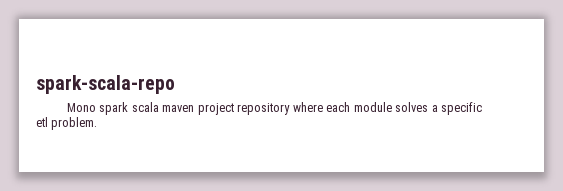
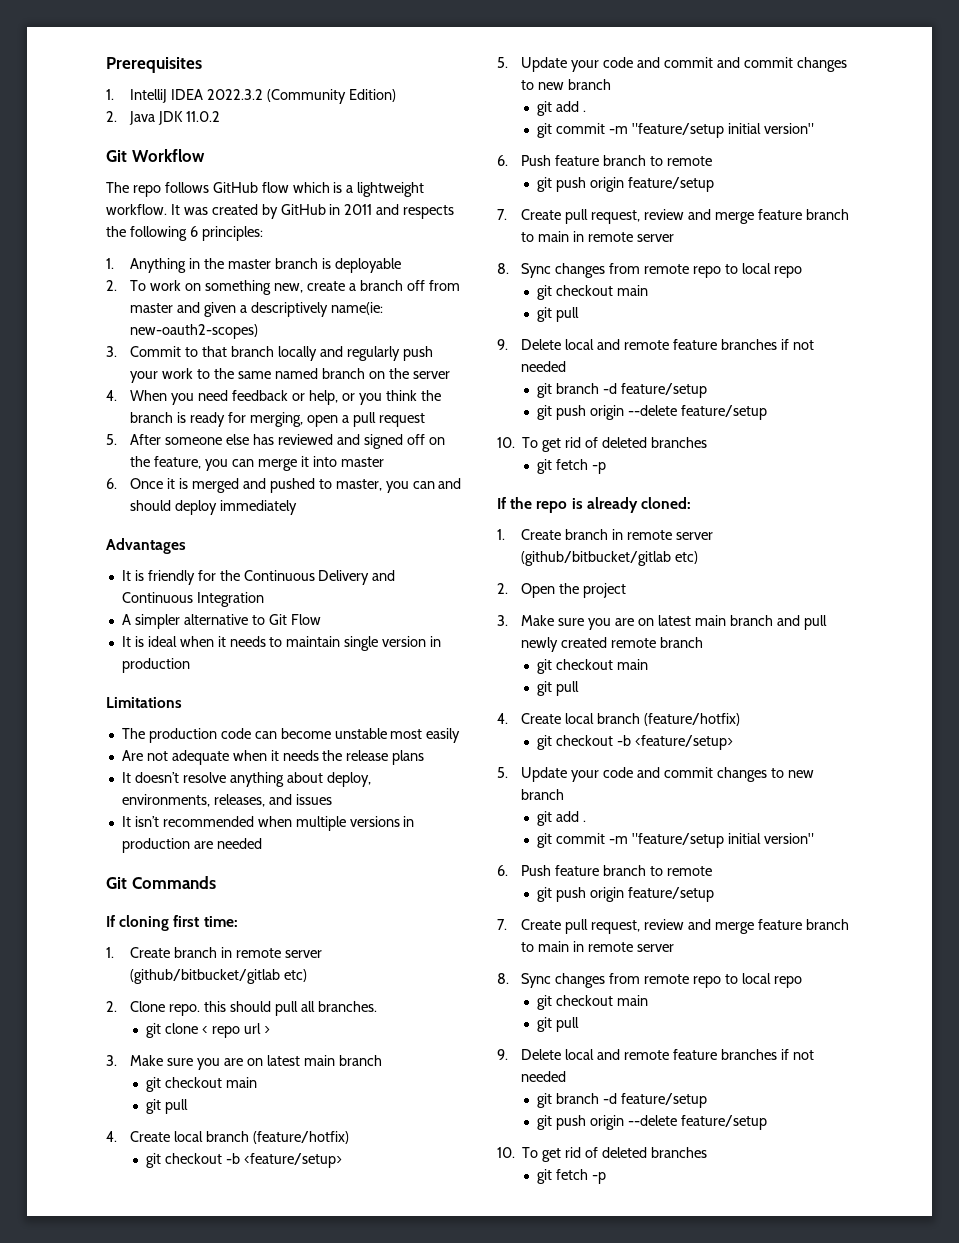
- spark-scala-repo
- Mono spark scala maven project repository where each module solves a specific etl problem.
+ Prerequisites
+ 1. IntelliJ IDEA 2022.3.2 (Community Edition)
+ 2. Java JDK 11.0.2
+ Git Workflow
+ The repo follows GitHub flow which is a lightweight workflow. It was created by GitHub in 2011 and respects the following 6 principles:
+ 1. Anything in the master branch is deployable
+ 2. To work on something new, create a branch off from master and given a descriptively name(ie: new-oauth2-scopes)
+ 3. Commit to that branch locally and regularly push your work to the same named branch on the server
+ 4. When you need feedback or help, or you think the branch is ready for merging, open a pull request
+ 5. After someone else has reviewed and signed off on the feature, you can merge it into master
+ 6. Once it is merged and pushed to master, you can and should deploy immediately
+ Advantages
+ It is friendly for the Continuous Delivery and Continuous Integration
+ A simpler alternative to Git Flow
+ It is ideal when it needs to maintain single version in production
+ Limitations
+ The production code can become unstable most easily
+ Are not adequate when it needs the release plans
+ It doesn’t resolve anything about deploy, environments, releases, and issues
+ It isn’t recommended when multiple versions in production are needed
+ Git Commands
+ If cloning first time:
+ 1. Create branch in remote server (github/bitbucket/gitlab etc)
+ 2. Clone repo. this should pull all branches.
+ git clone < repo url >
+ 3. Make sure you are on latest main branch
+ git checkout main
+ git pull
+ 4. Create local branch (feature/hotfix)
+ git checkout -b <feature/setup>
+ 5. Update your code and commit and commit changes to new branch
+ git add .
+ git commit -m "feature/setup initial version"
+ 6. Push feature branch to remote
+ git push origin feature/setup
+ 7. Create pull request, review and merge feature branch to main in remote server
+ 8. Sync changes from remote repo to local repo
+ git checkout main
+ git pull
+ 9. Delete local and remote feature branches if not needed
+ git branch -d feature/setup
+ git push origin --delete feature/setup
+ 10. To get rid of deleted branches
+ git fetch -p
+ If the repo is already cloned:
+ 1. Create branch in remote server (github/bitbucket/gitlab etc)
+ 2. Open the project
+ 3. Make sure you are on latest main branch and pull newly created remote branch
+ git checkout main
+ git pull
+ 4. Create local branch (feature/hotfix)
+ git checkout -b <feature/setup>
+ 5. Update your code and commit changes to new branch
+ git add .
+ git commit -m "feature/setup initial version"
+ 6. Push feature branch to remote
+ git push origin feature/setup
+ 7. Create pull request, review and merge feature branch to main in remote server
+ 8. Sync changes from remote repo to local repo
+ git checkout main
+ git pull
+ 9. Delete local and remote feature branches if not needed
+ git branch -d feature/setup
+ git push origin --delete feature/setup
+ 10. To get rid of deleted branches
+ git fetch -p

